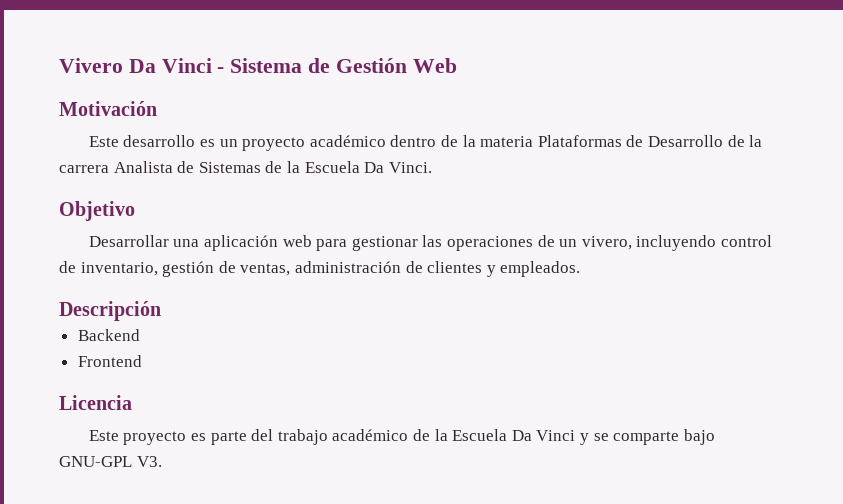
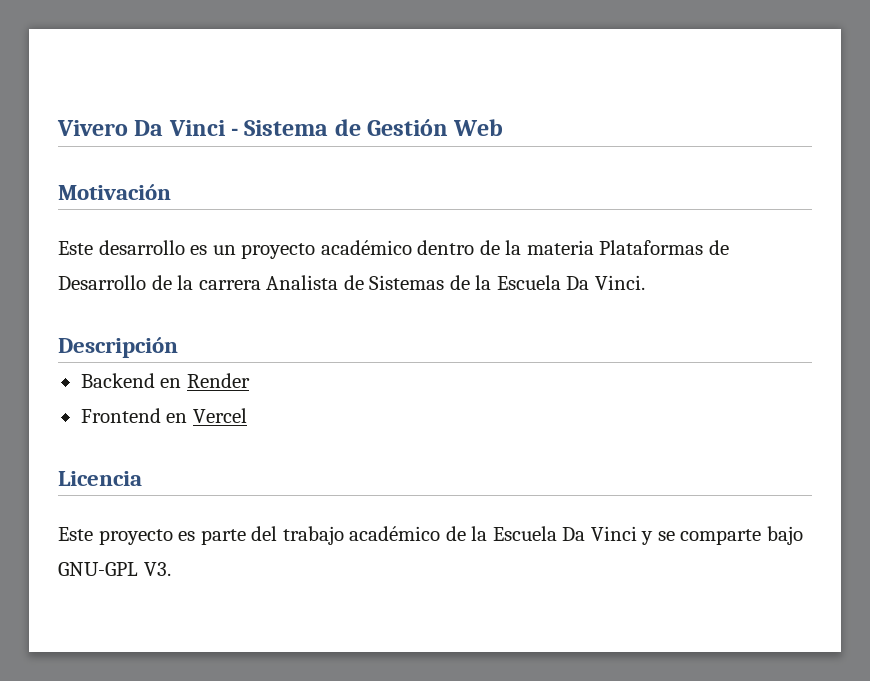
- Objetivo
- Desarrollar una aplicación web para gestionar las operaciones de un vivero, incluyendo control de inventario, gestión de ventas, administración de clientes y empleados.
- Backend
+ Backend en Render
- Frontend
+ Frontend en Vercel

